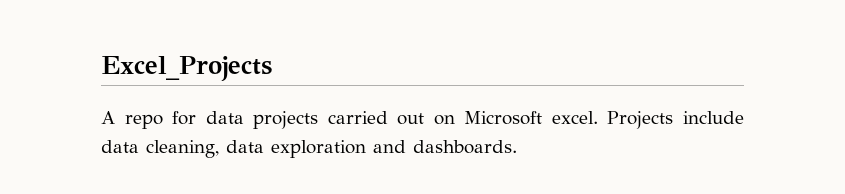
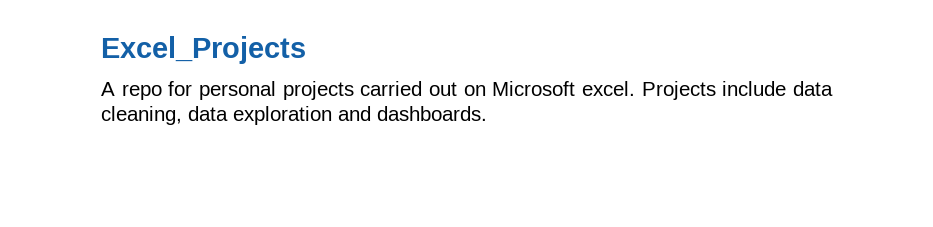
- A repo for data projects carried out on Microsoft excel.
+ A repo for personal projects carried out on Microsoft excel.

